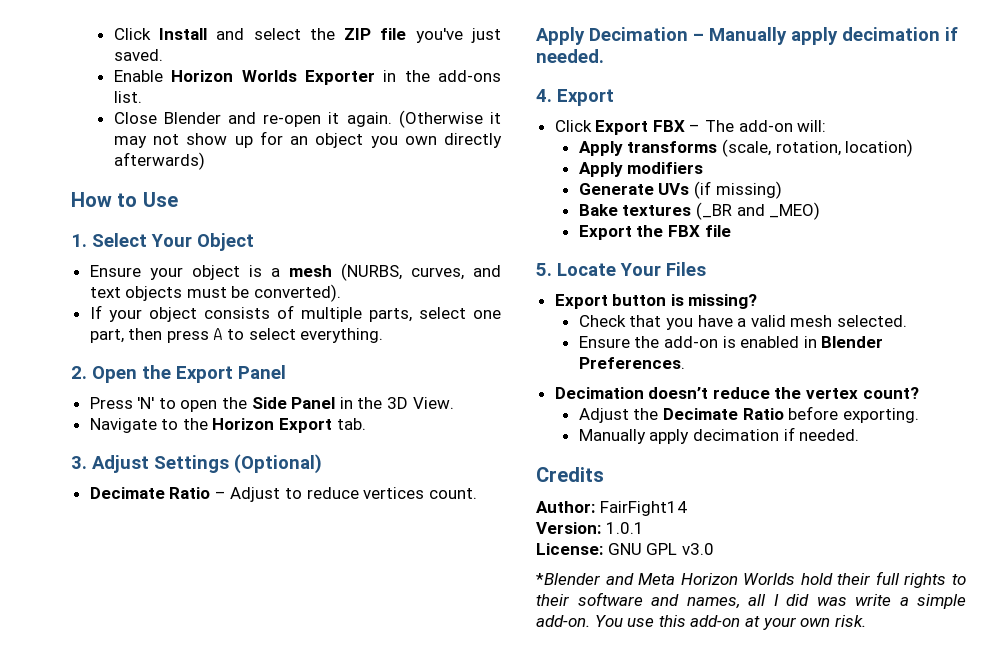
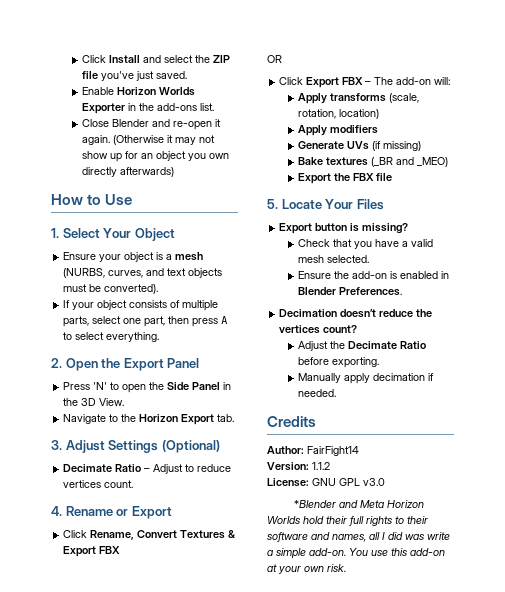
- Apply Decimation – Manually apply decimation if needed.
- 4. Export
+ 4. Rename or Export
+ Click Rename, Convert Textures & Export FBX
+ OR
- Decimation doesn’t reduce the vertex count?
+ Decimation doesn’t reduce the vertices count?
- Version: 1.0.1
+ Version: 1.1.2

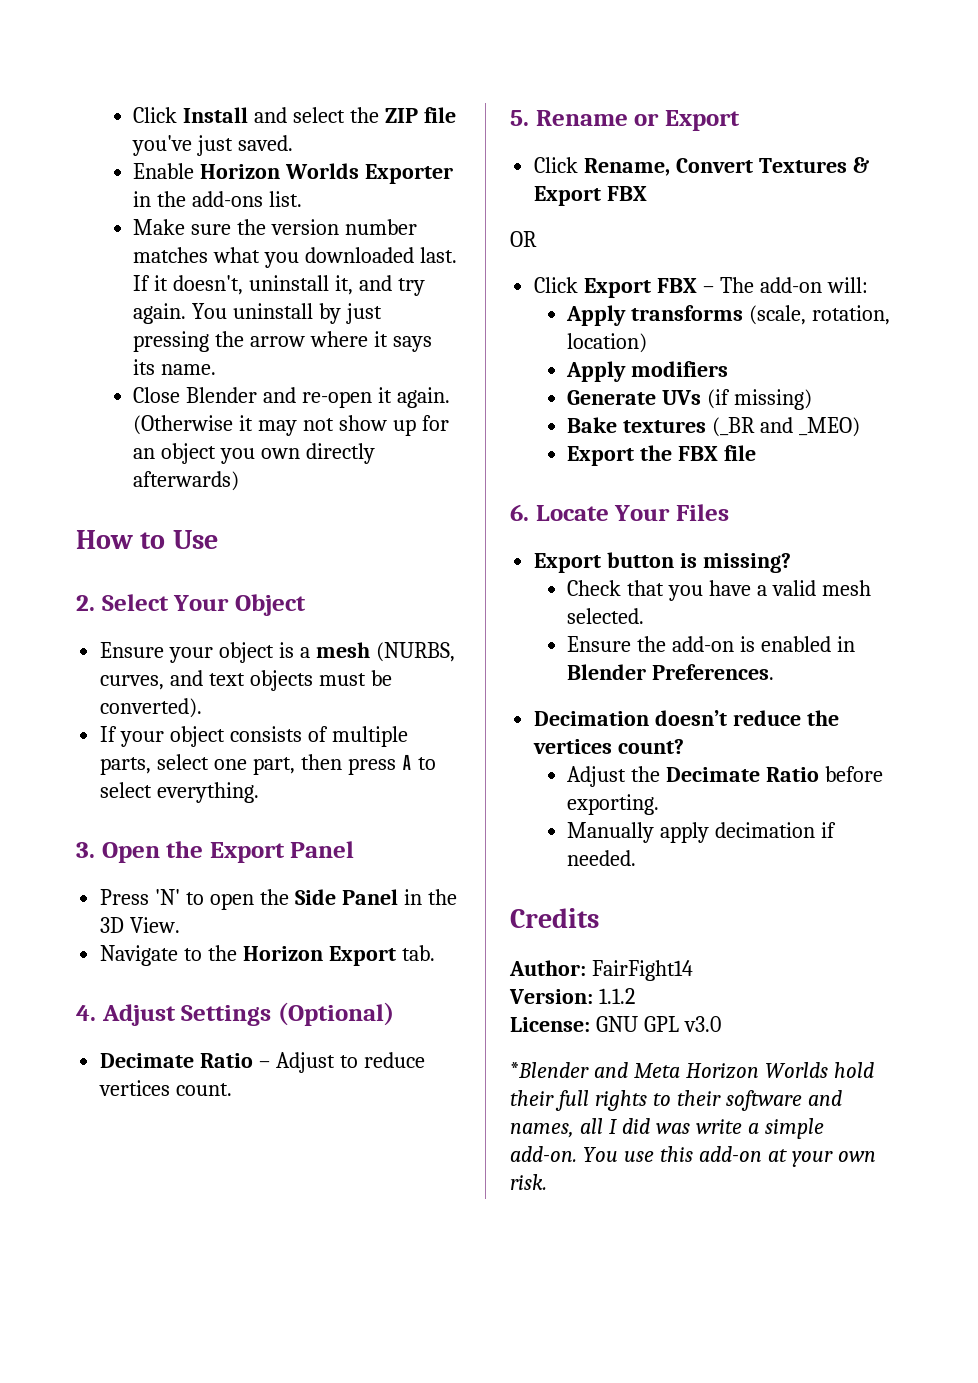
+ Make sure the version number matches what you downloaded last. If it doesn't, uninstall it, and try again. You uninstall by just pressing the arrow where it says its name.
- 1. Select Your Object
+ 2. Select Your Object
- 2. Open the Export Panel
+ 3. Open the Export Panel
- 3. Adjust Settings (Optional)
+ 4. Adjust Settings (Optional)
- 4. Rename or Export
+ 5. Rename or Export
- 5. Locate Your Files
+ 6. Locate Your Files

